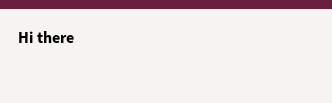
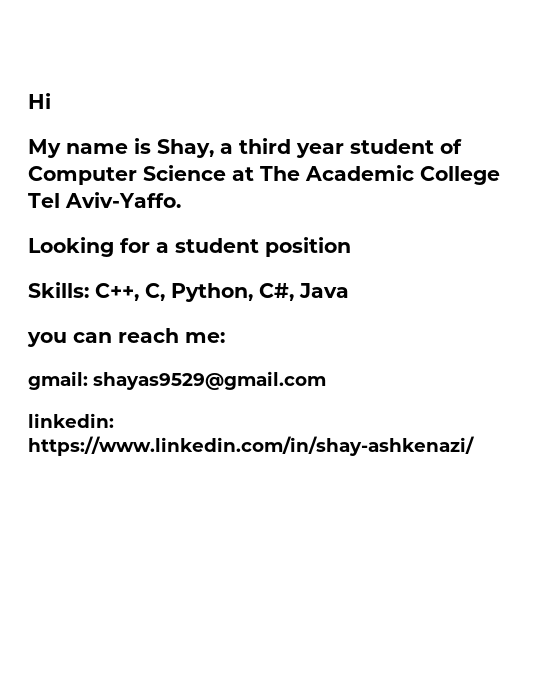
- Hi there
+ Hi
+ My name is Shay, a third year student of Computer Science at The Academic College Tel Aviv-Yaffo.
+ Looking for a student position
+ Skills: C++, C, Python, C#, Java
+ you can reach me:
+ gmail: shayas9529@gmail.com
+ linkedin: https://www.linkedin.com/in/shay-ashkenazi/

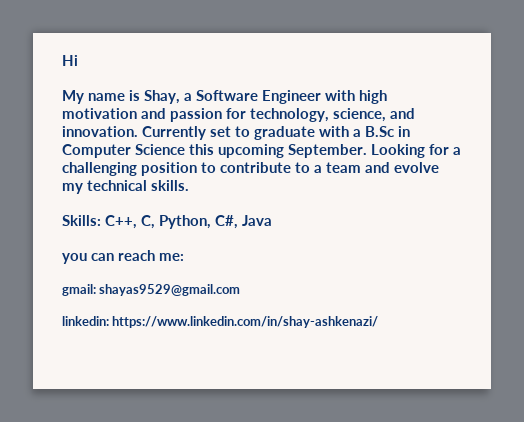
- My name is Shay, a third year student of Computer Science at The Academic College Tel Aviv-Yaffo.
- Looking for a student position
+ My name is Shay, a Software Engineer with high motivation and passion for technology, science, and innovation. Currently set to graduate with a B.Sc in Computer Science this upcoming September. Looking for a challenging position to contribute to a team and evolve my technical skills.

